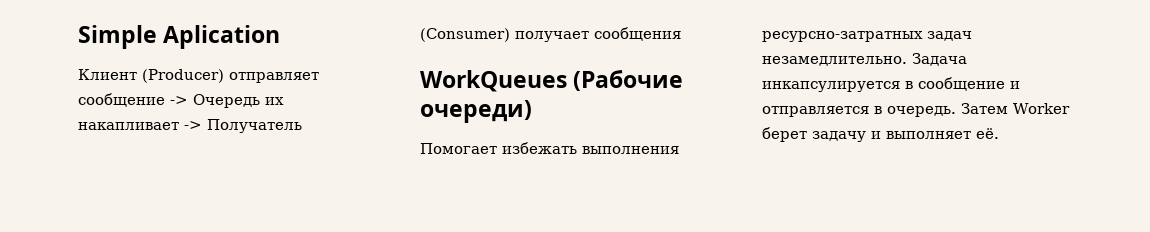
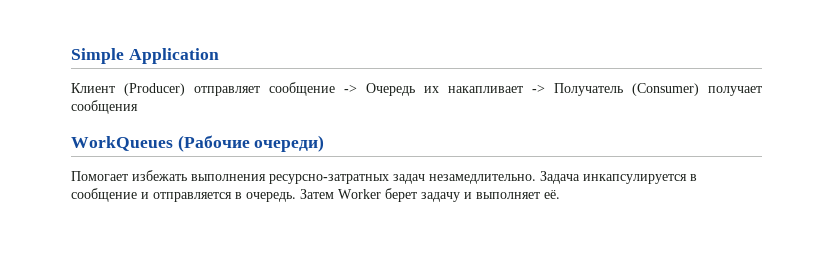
- Simple Aplication
+ Simple Application

